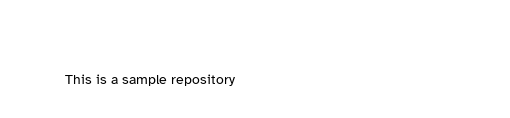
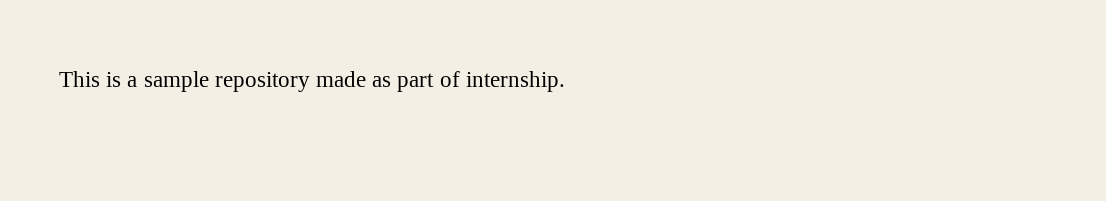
- This is a sample repository
+ This is a sample repository made as part of internship.

